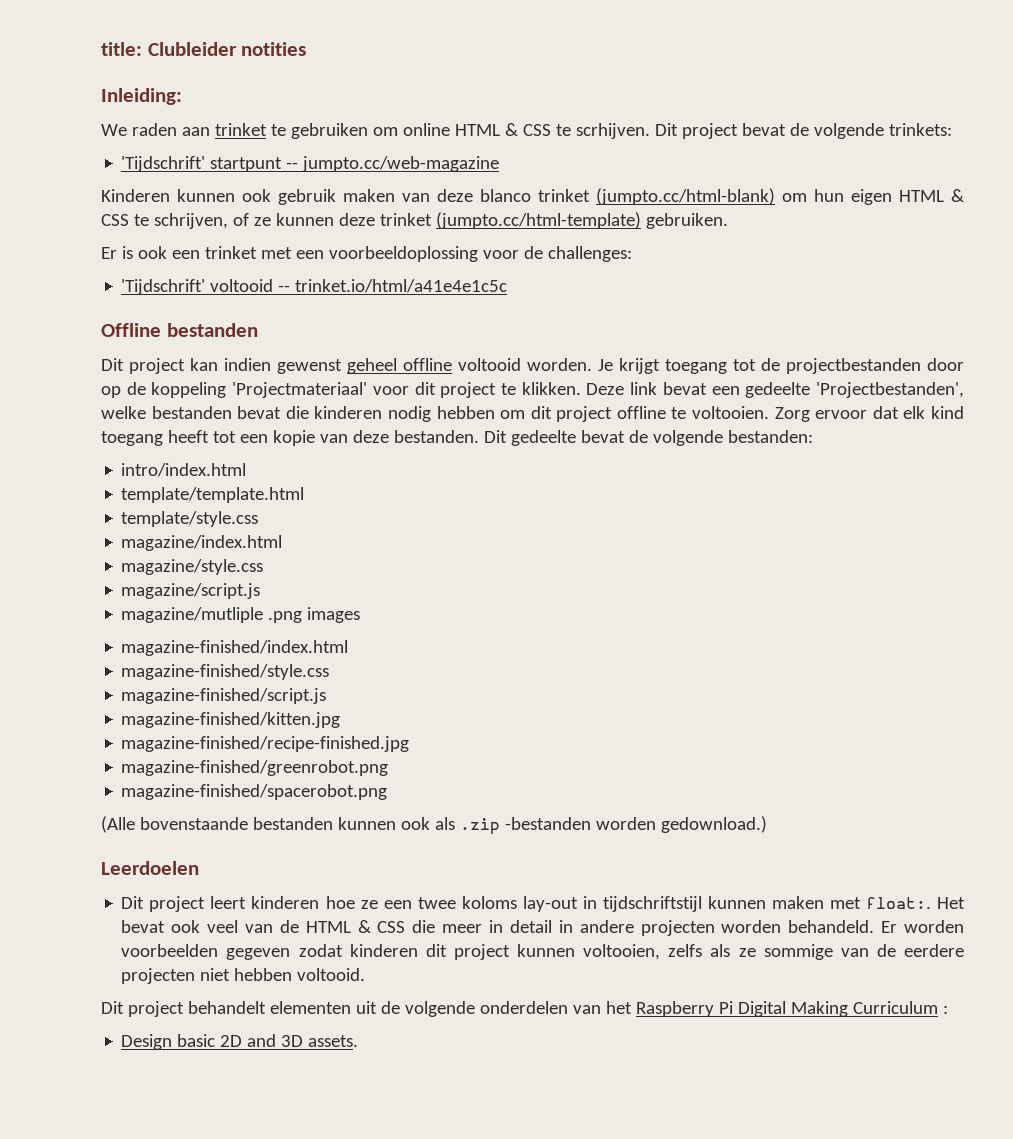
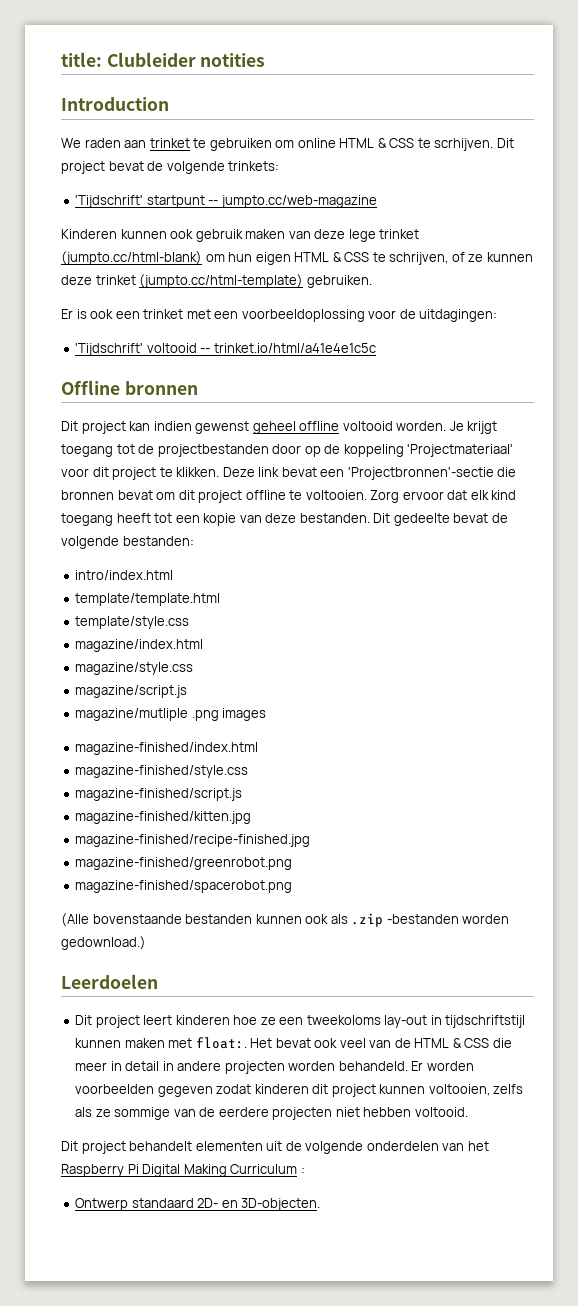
- Inleiding:
+ Introduction
- Kinderen kunnen ook gebruik maken van deze blanco trinket (jumpto.cc/html-blank) om hun eigen HTML & CSS te schrijven, of ze kunnen deze trinket (jumpto.cc/html-template) gebruiken.
+ Kinderen kunnen ook gebruik maken van deze lege trinket (jumpto.cc/html-blank) om hun eigen HTML & CSS te schrijven, of ze kunnen deze trinket (jumpto.cc/html-template) gebruiken.
- Er is ook een trinket met een voorbeeldoplossing voor de challenges:
+ Er is ook een trinket met een voorbeeldoplossing voor de uitdagingen:
- Offline bestanden
+ Offline bronnen
- Deze link bevat een gedeelte 'Projectbestanden', welke bestanden bevat die kinderen nodig hebben om dit project offline te voltooien.
+ Deze link bevat een 'Projectbronnen'-sectie die bronnen bevat om dit project offline te voltooien.
- Dit project leert kinderen hoe ze een twee koloms lay-out in tijdschriftstijl kunnen maken met float:.
+ Dit project leert kinderen hoe ze een tweekoloms lay-out in tijdschriftstijl kunnen maken met float:.
- Design basic 2D and 3D assets.
+ Ontwerp standaard 2D- en 3D-objecten.

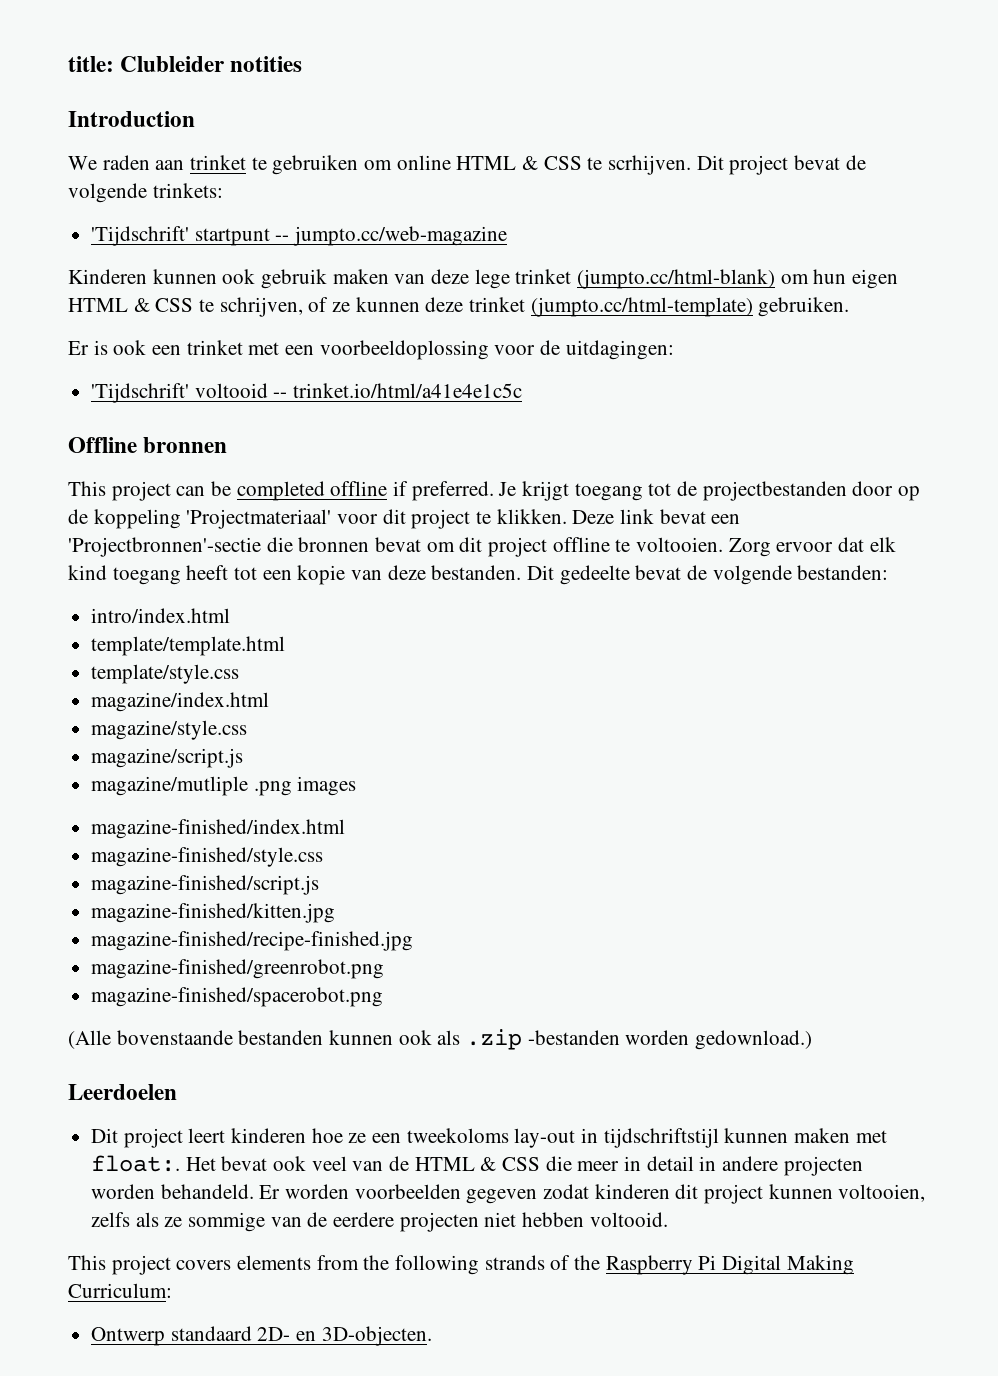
- Dit project kan indien gewenst geheel offline voltooid worden.
+ This project can be completed offline if preferred.
- Dit project behandelt elementen uit de volgende onderdelen van het Raspberry Pi Digital Making Curriculum :
+ This project covers elements from the following strands of the Raspberry Pi Digital Making Curriculum:

